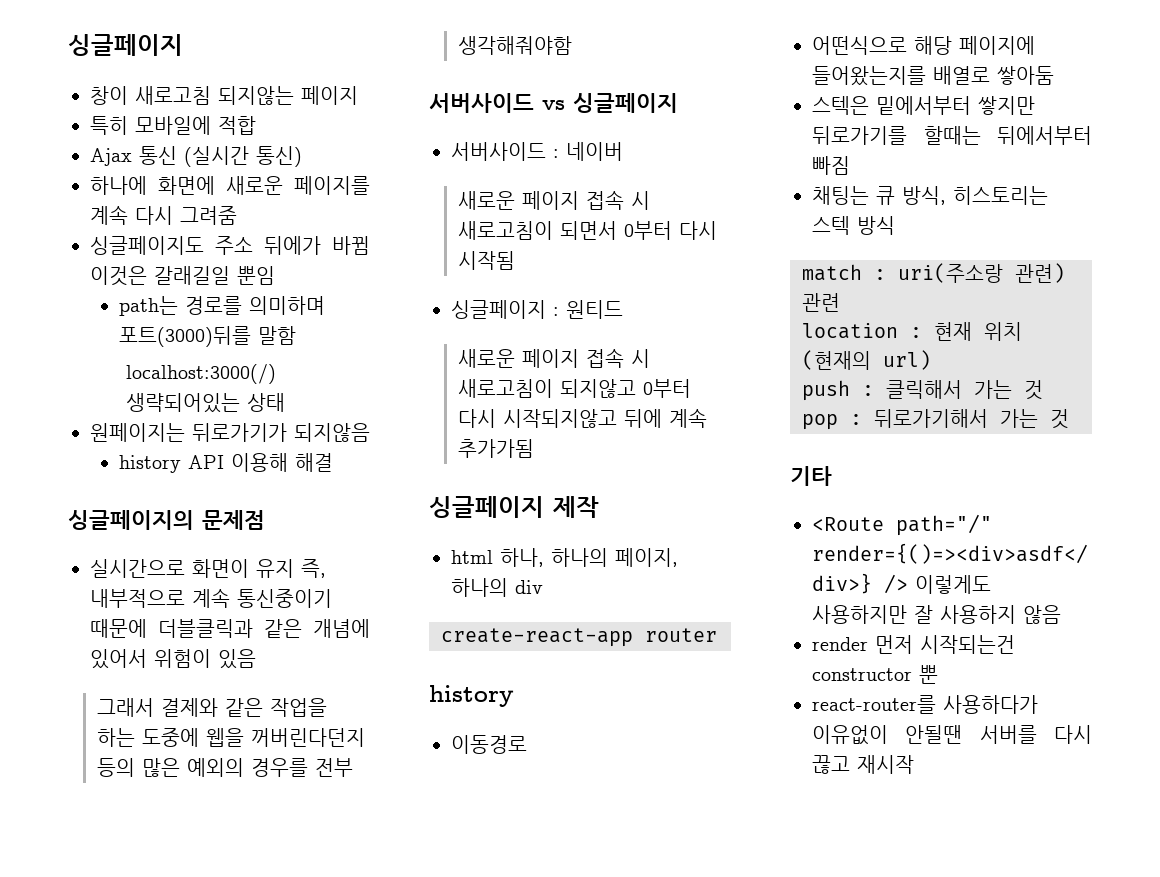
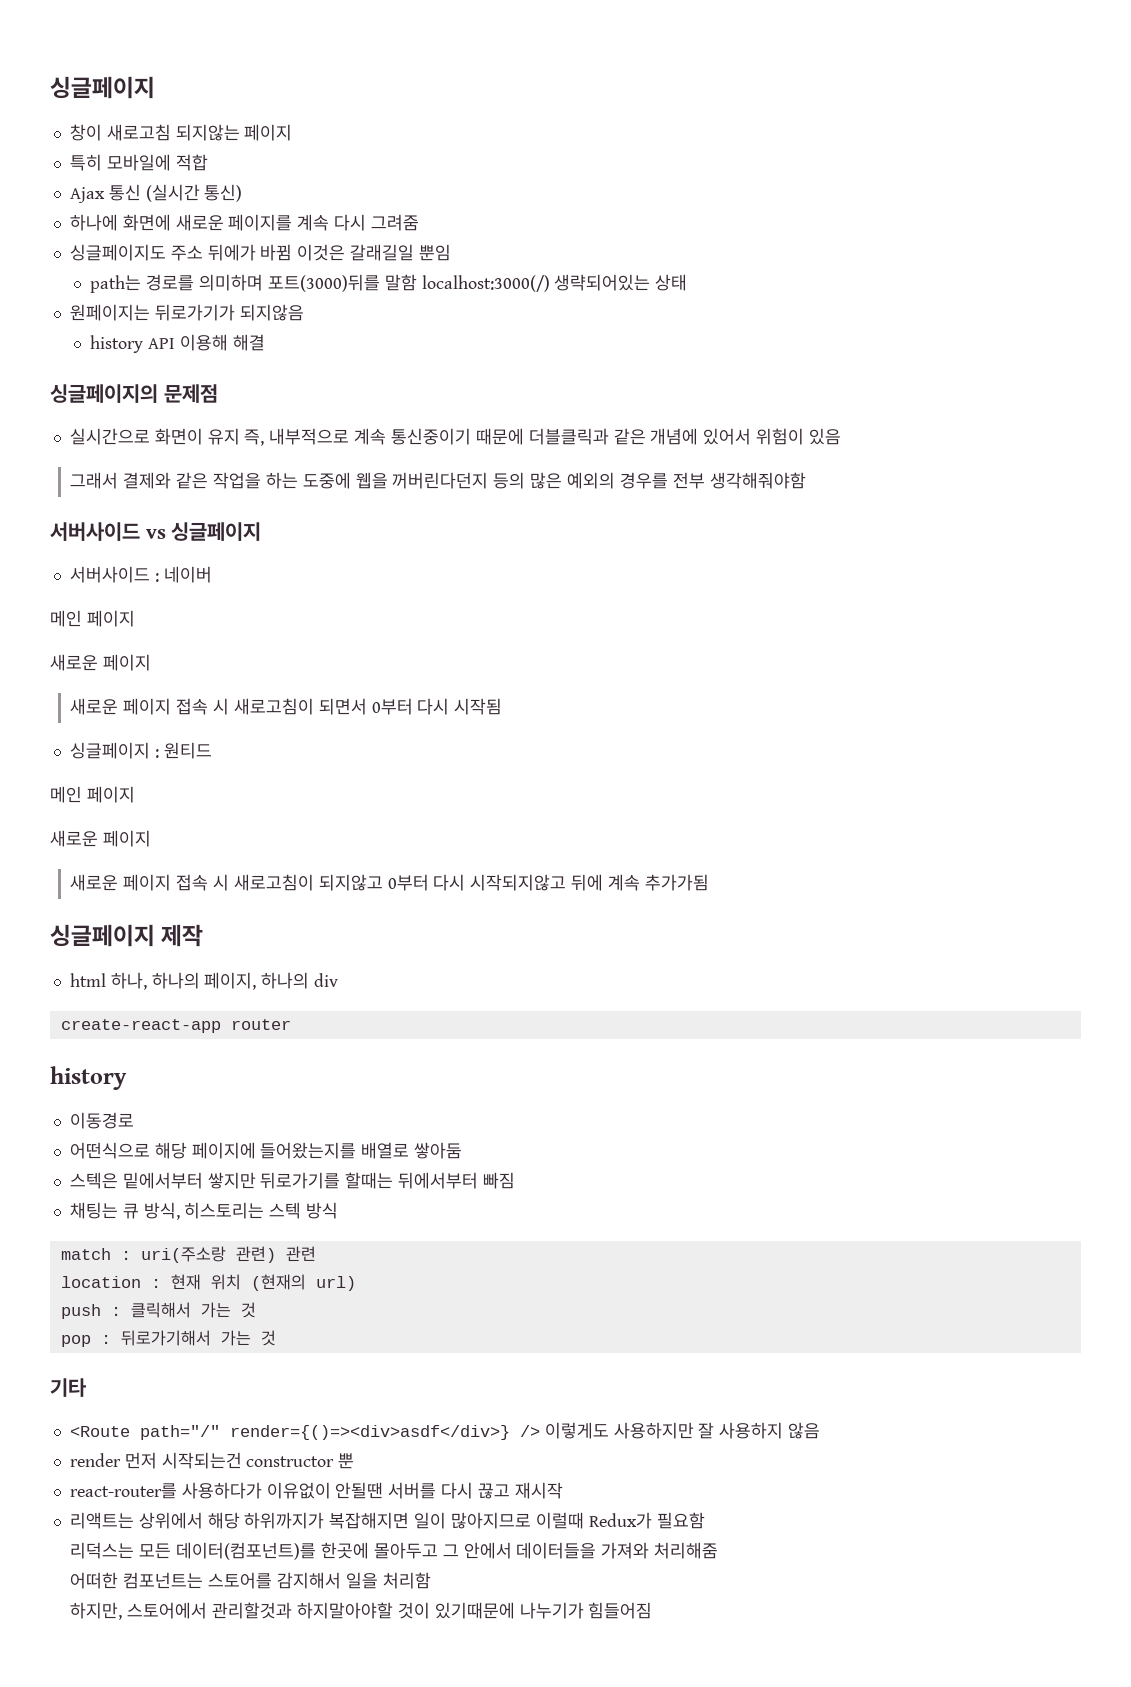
- path는 경로를 의미하며 포트(3000)뒤를 말함
- localhost:3000(/) 생략되어있는 상태
+ path는 경로를 의미하며 포트(3000)뒤를 말함 localhost:3000(/) 생략되어있는 상태
  서버사이드 : 네이버
+ 메인 페이지
+ 새로운 페이지
  싱글페이지 : 원티드
+ 메인 페이지
+ 새로운 페이지
+ 리액트는 상위에서 해당 하위까지가 복잡해지면 일이 많아지므로 이럴때 Redux가 필요함
+ 리덕스는 모든 데이터(컴포넌트)를 한곳에 몰아두고 그 안에서 데이터들을 가져와 처리해줌
+ 어떠한 컴포넌트는 스토어를 감지해서 일을 처리함
+ 하지만, 스토어에서 관리할것과 하지말아야할 것이 있기때문에 나누기가 힘들어짐

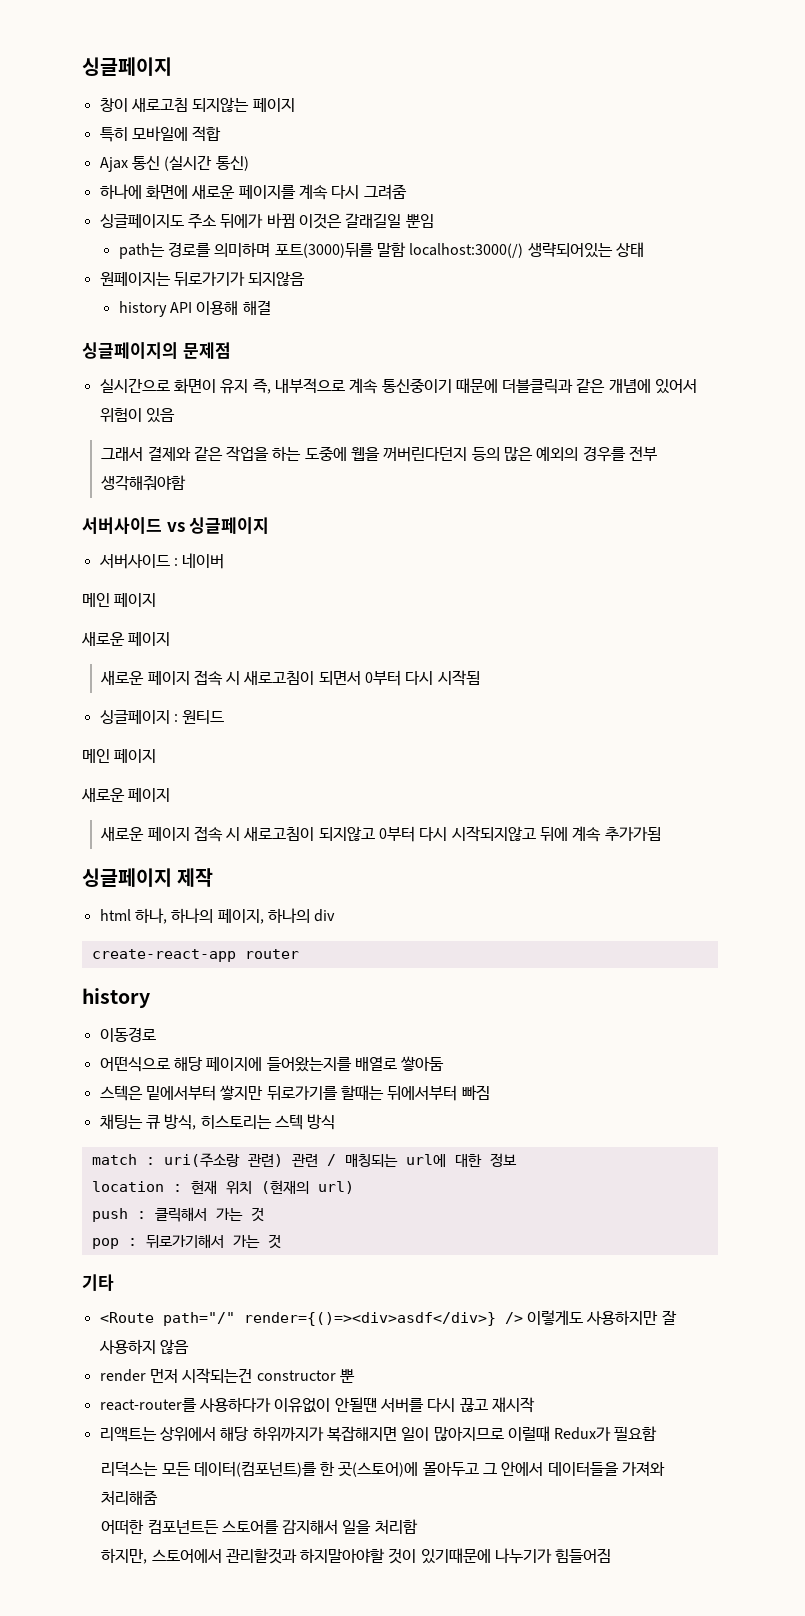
- match : uri(주소랑 관련) 관련
+ match : uri(주소랑 관련) 관련 / 매칭되는 url에 대한 정보
- 리덕스는 모든 데이터(컴포넌트)를 한곳에 몰아두고 그 안에서 데이터들을 가져와 처리해줌
+ 리덕스는 모든 데이터(컴포넌트)를 한 곳(스토어)에 몰아두고 그 안에서 데이터들을 가져와 처리해줌
- 어떠한 컴포넌트는 스토어를 감지해서 일을 처리함
+ 어떠한 컴포넌트든 스토어를 감지해서 일을 처리함

